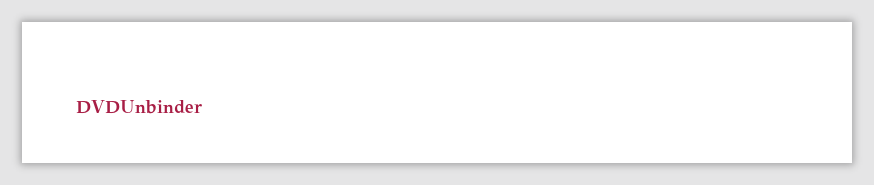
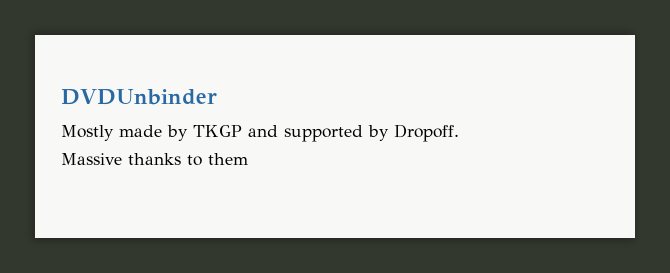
+ Mostly made by TKGP and supported by Dropoff.
+ Massive thanks to them

